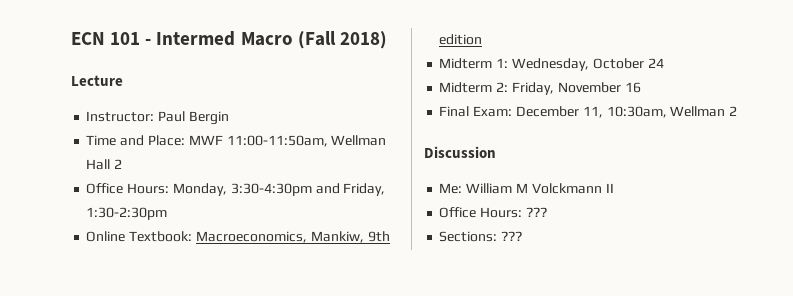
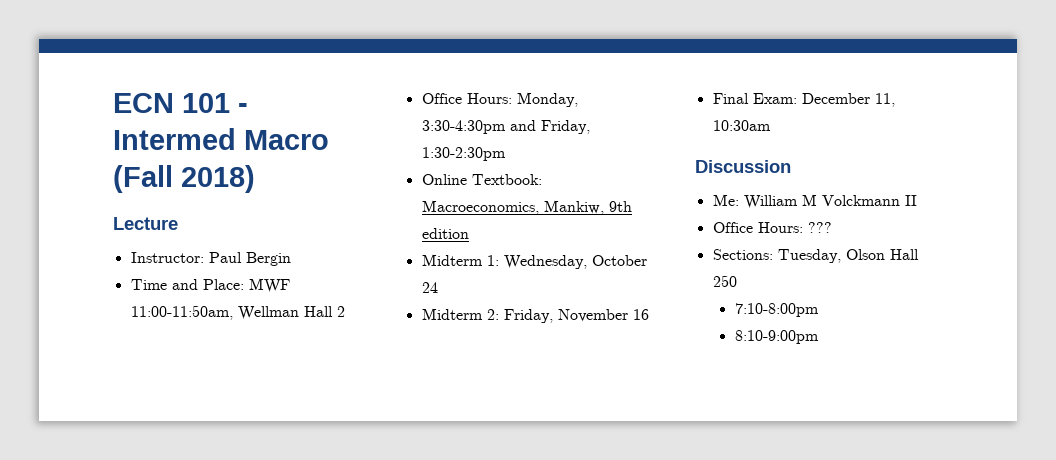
- Final Exam: December 11, 10:30am, Wellman 2
+ Final Exam: December 11, 10:30am
- Sections: ???
+ Sections: Tuesday, Olson Hall 250
+ 7:10-8:00pm
+ 8:10-9:00pm

